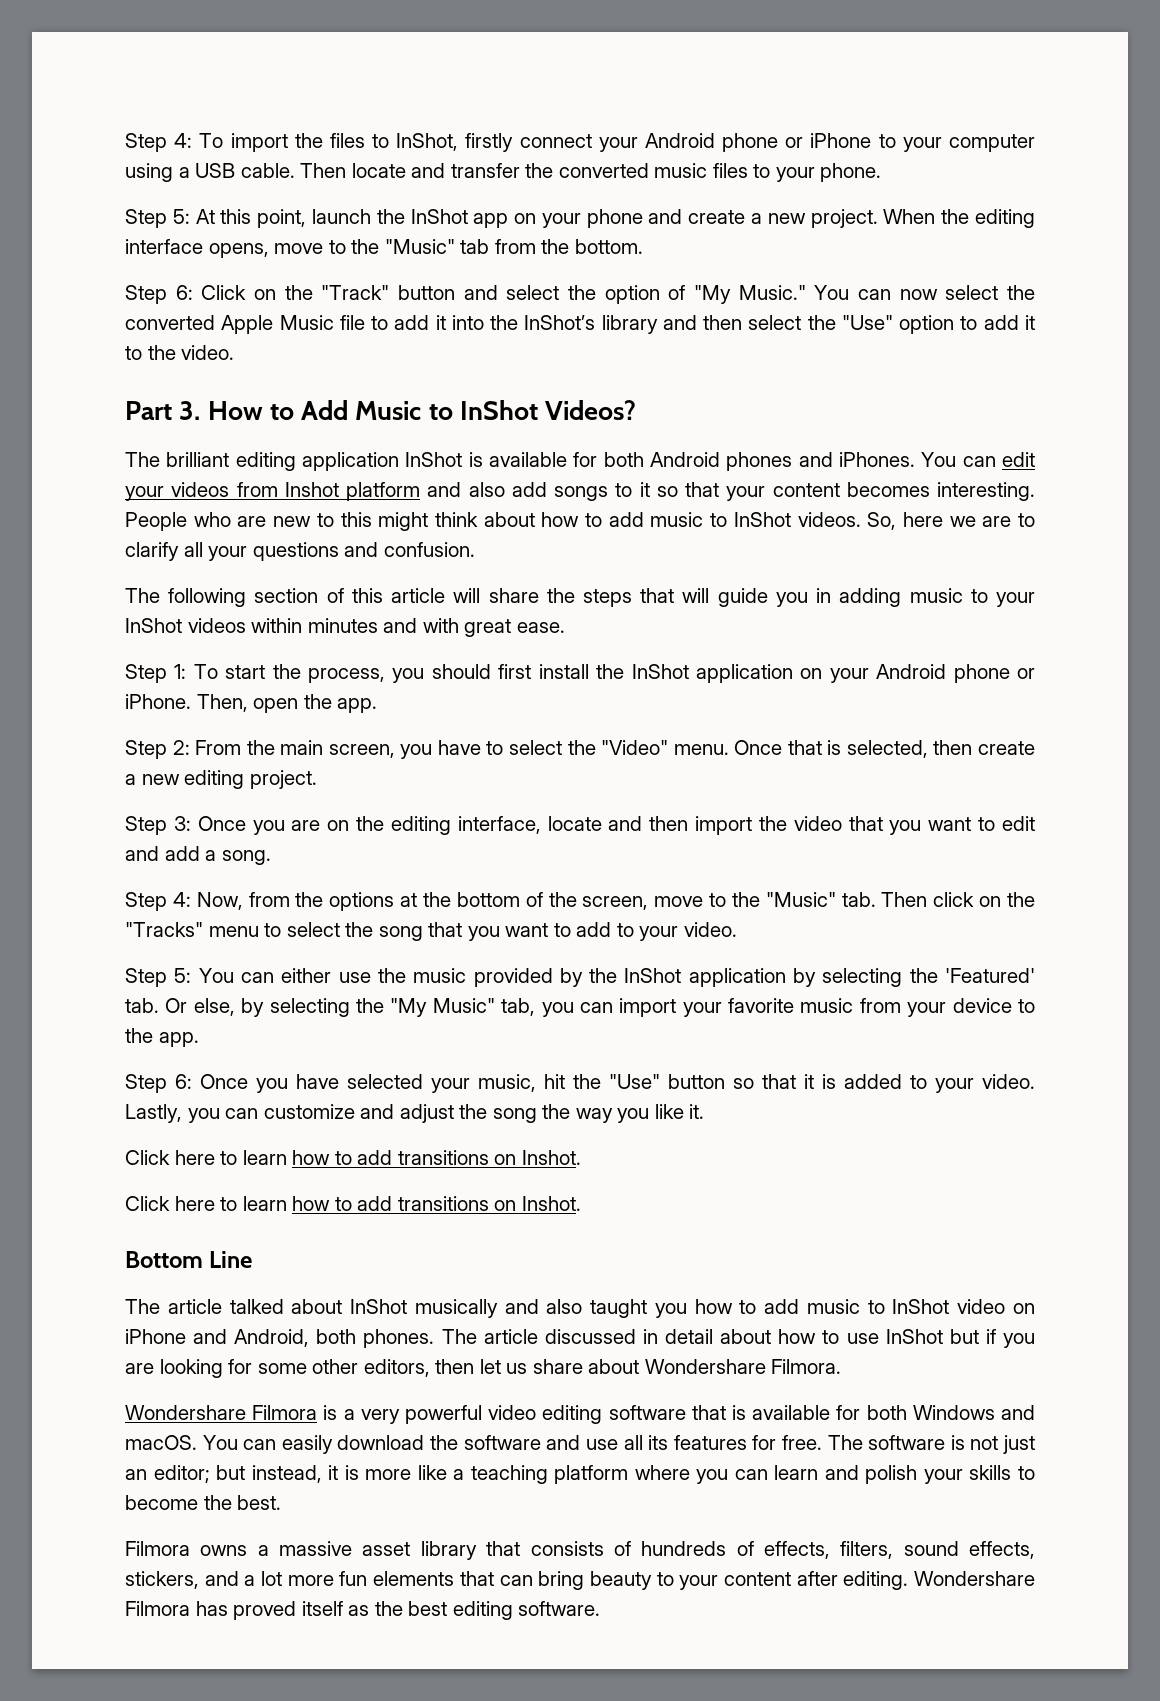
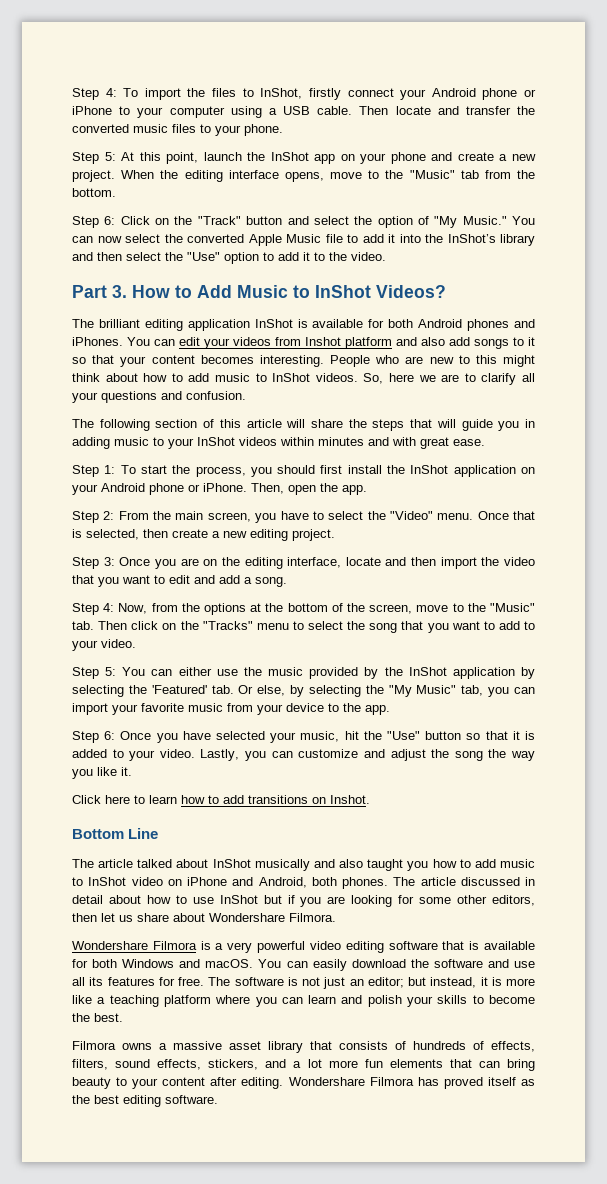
  Lastly, you can customize and adjust the song the way you like it.
- Click here to learn how to add transitions on Inshot.

